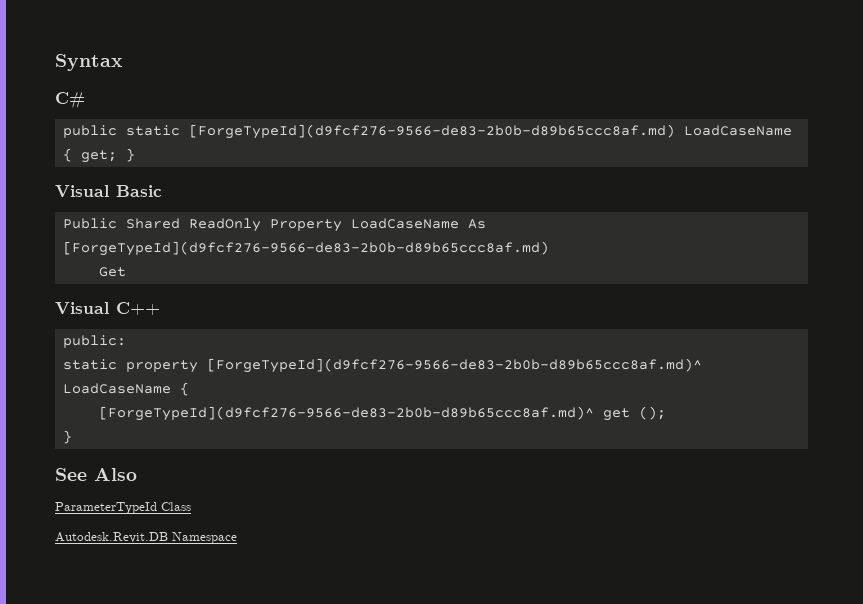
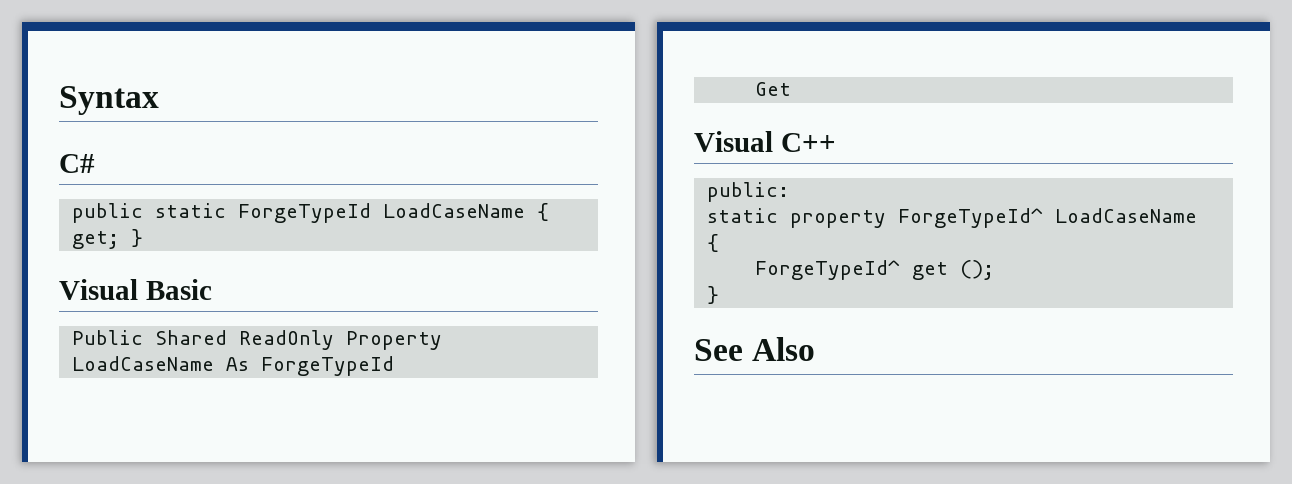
- public static [ForgeTypeId](d9fcf276-9566-de83-2b0b-d89b65ccc8af.md) LoadCaseName { get; }
+ public static ForgeTypeId LoadCaseName { get; }
- Public Shared ReadOnly Property LoadCaseName As [ForgeTypeId](d9fcf276-9566-de83-2b0b-d89b65ccc8af.md)
+ Public Shared ReadOnly Property LoadCaseName As ForgeTypeId
- static property [ForgeTypeId](d9fcf276-9566-de83-2b0b-d89b65ccc8af.md)^ LoadCaseName {
+ static property ForgeTypeId^ LoadCaseName {
- [ForgeTypeId](d9fcf276-9566-de83-2b0b-d89b65ccc8af.md)^ get ();
+ ForgeTypeId^ get ();
- ParameterTypeId Class
- Autodesk.Revit.DB Namespace

